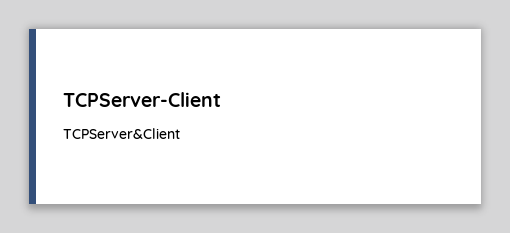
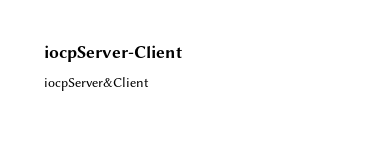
- TCPServer-Client
- TCPServer&Client
+ iocpServer-Client
+ iocpServer&Client

